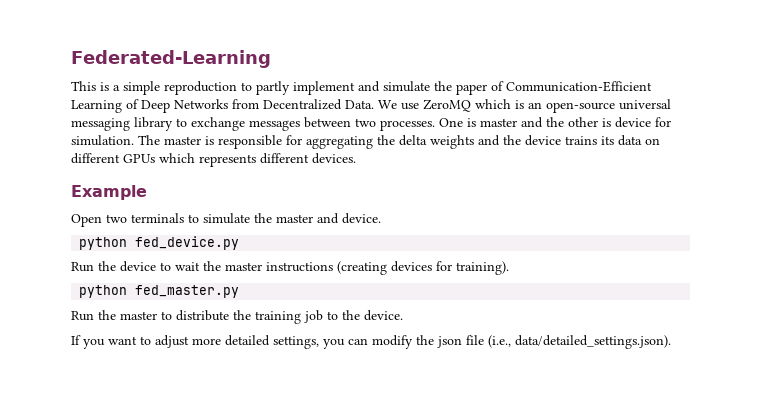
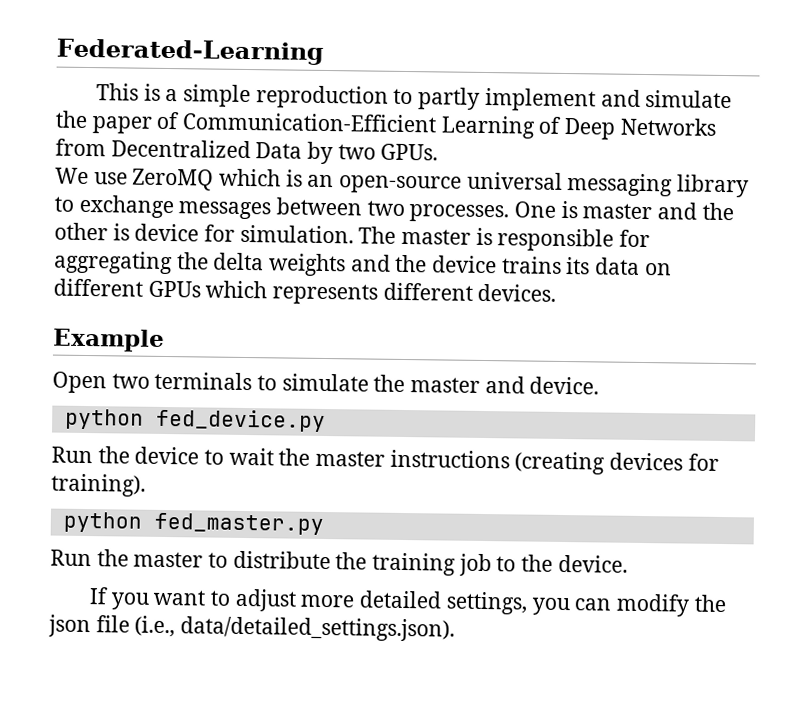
- This is a simple reproduction to partly implement and simulate the paper of Communication-Efficient Learning of Deep Networks from Decentralized Data. We use ZeroMQ which is an open-source universal messaging library to exchange messages between two processes.
+ This is a simple reproduction to partly implement and simulate the paper of Communication-Efficient Learning of Deep Networks from Decentralized Data by two GPUs.
+ We use ZeroMQ which is an open-source universal messaging library to exchange messages between two processes.

